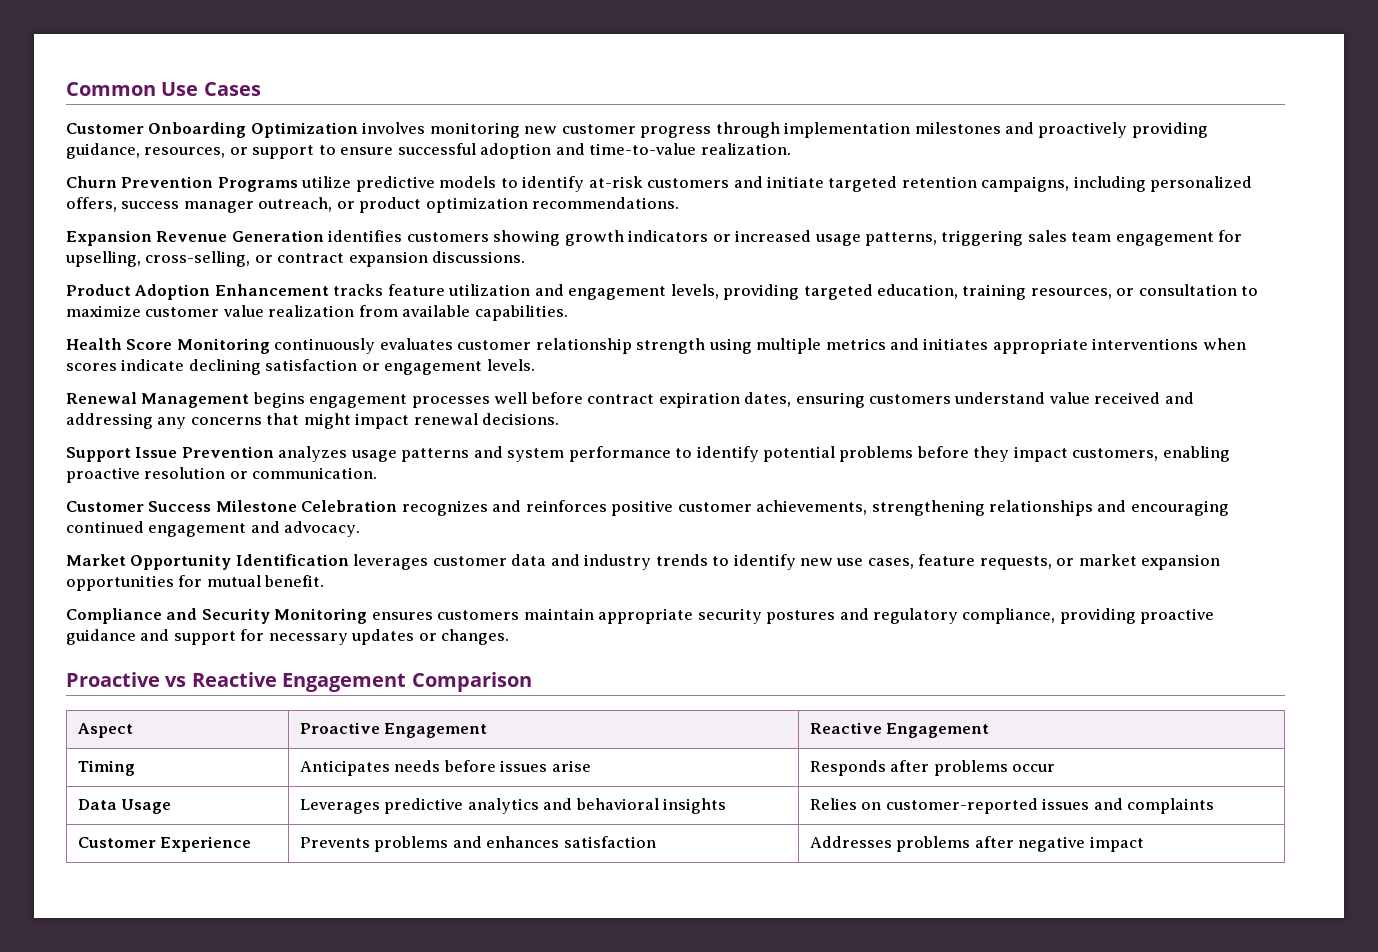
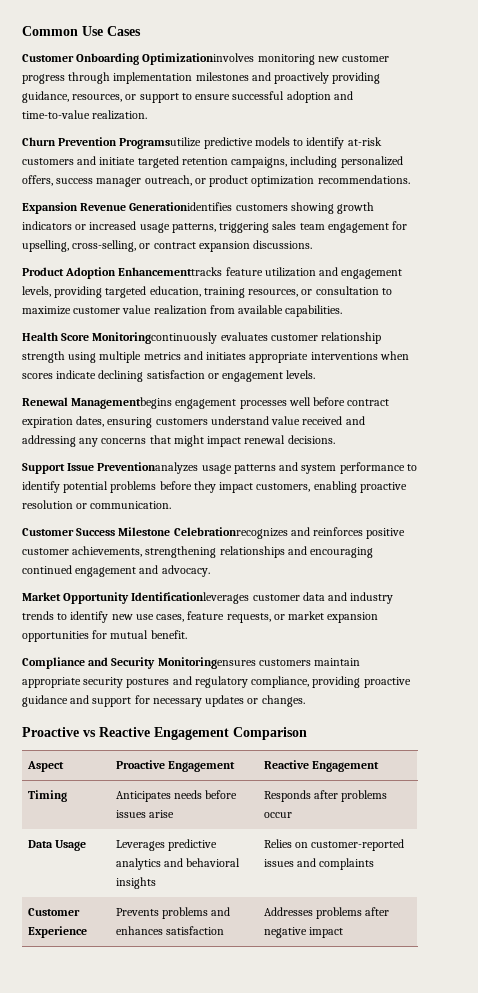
- Customer Onboarding Optimization involves monitoring new customer progress through implementation milestones and proactively providing guidance, resources, or support to ensure successful adoption and time-to-value realization.
+ Customer Onboarding Optimizationinvolves monitoring new customer progress through implementation milestones and proactively providing guidance, resources, or support to ensure successful adoption and time-to-value realization.
- Churn Prevention Programs utilize predictive models to identify at-risk customers and initiate targeted retention campaigns, including personalized offers, success manager outreach, or product optimization recommendations.
+ Churn Prevention Programsutilize predictive models to identify at-risk customers and initiate targeted retention campaigns, including personalized offers, success manager outreach, or product optimization recommendations.
- Expansion Revenue Generation identifies customers showing growth indicators or increased usage patterns, triggering sales team engagement for upselling, cross-selling, or contract expansion discussions.
+ Expansion Revenue Generationidentifies customers showing growth indicators or increased usage patterns, triggering sales team engagement for upselling, cross-selling, or contract expansion discussions.
- Product Adoption Enhancement tracks feature utilization and engagement levels, providing targeted education, training resources, or consultation to maximize customer value realization from available capabilities.
+ Product Adoption Enhancementtracks feature utilization and engagement levels, providing targeted education, training resources, or consultation to maximize customer value realization from available capabilities.
- Health Score Monitoring continuously evaluates customer relationship strength using multiple metrics and initiates appropriate interventions when scores indicate declining satisfaction or engagement levels.
+ Health Score Monitoringcontinuously evaluates customer relationship strength using multiple metrics and initiates appropriate interventions when scores indicate declining satisfaction or engagement levels.
- Renewal Management begins engagement processes well before contract expiration dates, ensuring customers understand value received and addressing any concerns that might impact renewal decisions.
+ Renewal Managementbegins engagement processes well before contract expiration dates, ensuring customers understand value received and addressing any concerns that might impact renewal decisions.
- Support Issue Prevention analyzes usage patterns and system performance to identify potential problems before they impact customers, enabling proactive resolution or communication.
+ Support Issue Preventionanalyzes usage patterns and system performance to identify potential problems before they impact customers, enabling proactive resolution or communication.
- Customer Success Milestone Celebration recognizes and reinforces positive customer achievements, strengthening relationships and encouraging continued engagement and advocacy.
+ Customer Success Milestone Celebrationrecognizes and reinforces positive customer achievements, strengthening relationships and encouraging continued engagement and advocacy.
- Market Opportunity Identification leverages customer data and industry trends to identify new use cases, feature requests, or market expansion opportunities for mutual benefit.
+ Market Opportunity Identificationleverages customer data and industry trends to identify new use cases, feature requests, or market expansion opportunities for mutual benefit.
- Compliance and Security Monitoring ensures customers maintain appropriate security postures and regulatory compliance, providing proactive guidance and support for necessary updates or changes.
+ Compliance and Security Monitoringensures customers maintain appropriate security postures and regulatory compliance, providing proactive guidance and support for necessary updates or changes.

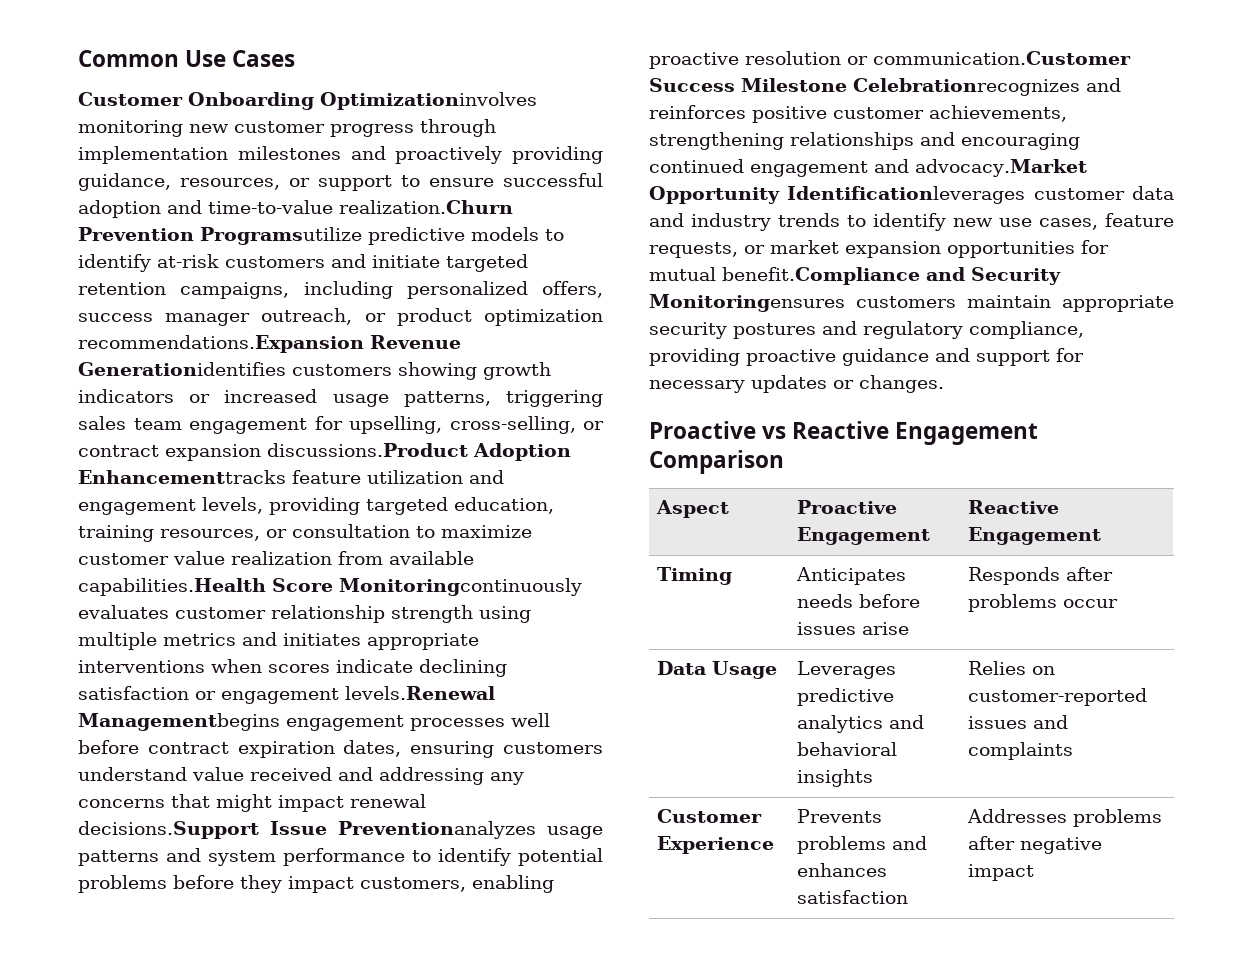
- Customer Onboarding Optimizationinvolves monitoring new customer progress through implementation milestones and proactively providing guidance, resources, or support to ensure successful adoption and time-to-value realization.
- Churn Prevention Programsutilize predictive models to identify at-risk customers and initiate targeted retention campaigns, including personalized offers, success manager outreach, or product optimization recommendations.
- Expansion Revenue Generationidentifies customers showing growth indicators or increased usage patterns, triggering sales team engagement for upselling, cross-selling, or contract expansion discussions.
- Product Adoption Enhancementtracks feature utilization and engagement levels, providing targeted education, training resources, or consultation to maximize customer value realization from available capabilities.
- Health Score Monitoringcontinuously evaluates customer relationship strength using multiple metrics and initiates appropriate interventions when scores indicate declining satisfaction or engagement levels.
- Renewal Managementbegins engagement processes well before contract expiration dates, ensuring customers understand value received and addressing any concerns that might impact renewal decisions.
- Support Issue Preventionanalyzes usage patterns and system performance to identify potential problems before they impact customers, enabling proactive resolution or communication.
- Customer Success Milestone Celebrationrecognizes and reinforces positive customer achievements, strengthening relationships and encouraging continued engagement and advocacy.
- Market Opportunity Identificationleverages customer data and industry trends to identify new use cases, feature requests, or market expansion opportunities for mutual benefit.
- Compliance and Security Monitoringensures customers maintain appropriate security postures and regulatory compliance, providing proactive guidance and support for necessary updates or changes.
+ Customer Onboarding Optimizationinvolves monitoring new customer progress through implementation milestones and proactively providing guidance, resources, or support to ensure successful adoption and time-to-value realization.Churn Prevention Programsutilize predictive models to identify at-risk customers and initiate targeted retention campaigns, including personalized offers, success manager outreach, or product optimization recommendations.Expansion Revenue Generationidentifies customers showing growth indicators or increased usage patterns, triggering sales team engagement for upselling, cross-selling, or contract expansion discussions.Product Adoption Enhancementtracks feature utilization and engagement levels, providing targeted education, training resources, or consultation to maximize customer value realization from available capabilities.Health Score Monitoringcontinuously evaluates customer relationship strength using multiple metrics and initiates appropriate interventions when scores indicate declining satisfaction or engagement levels.Renewal Managementbegins engagement processes well before contract expiration dates, ensuring customers understand value received and addressing any concerns that might impact renewal decisions.Support Issue Preventionanalyzes usage patterns and system performance to identify potential problems before they impact customers, enabling proactive resolution or communication.Customer Success Milestone Celebrationrecognizes and reinforces positive customer achievements, strengthening relationships and encouraging continued engagement and advocacy.Market Opportunity Identificationleverages customer data and industry trends to identify new use cases, feature requests, or market expansion opportunities for mutual benefit.Compliance and Security Monitoringensures customers maintain appropriate security postures and regulatory compliance, providing proactive guidance and support for necessary updates or changes.

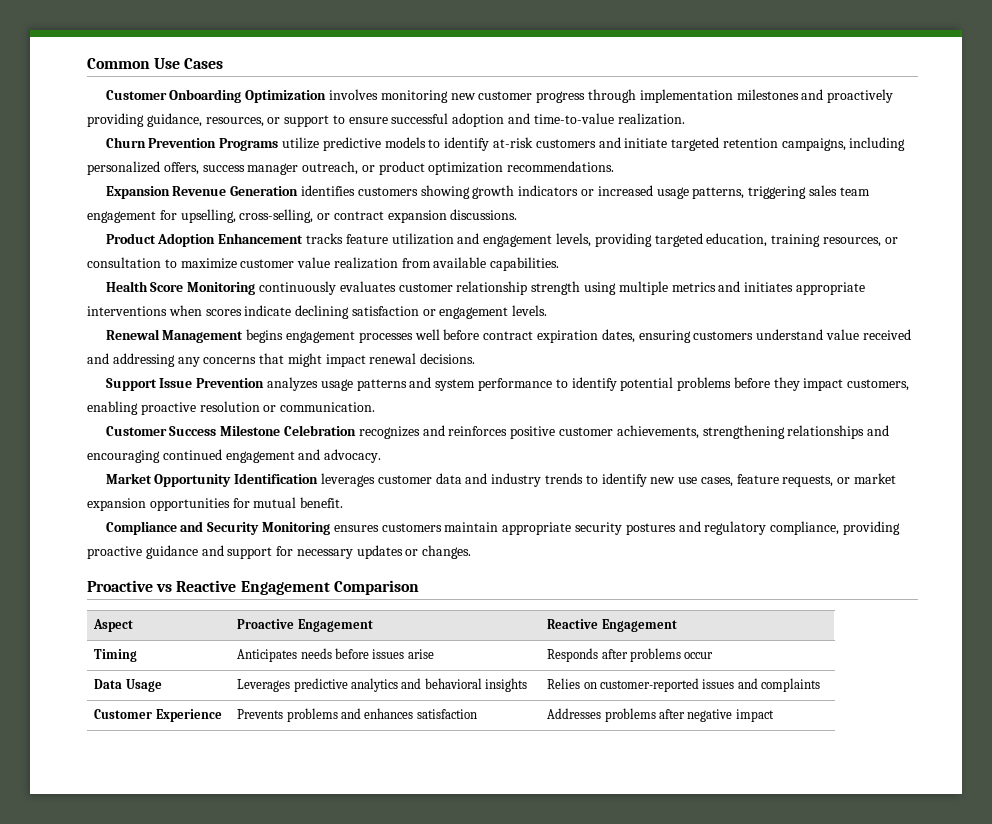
- Customer Onboarding Optimizationinvolves monitoring new customer progress through implementation milestones and proactively providing guidance, resources, or support to ensure successful adoption and time-to-value realization.Churn Prevention Programsutilize predictive models to identify at-risk customers and initiate targeted retention campaigns, including personalized offers, success manager outreach, or product optimization recommendations.Expansion Revenue Generationidentifies customers showing growth indicators or increased usage patterns, triggering sales team engagement for upselling, cross-selling, or contract expansion discussions.Product Adoption Enhancementtracks feature utilization and engagement levels, providing targeted education, training resources, or consultation to maximize customer value realization from available capabilities.Health Score Monitoringcontinuously evaluates customer relationship strength using multiple metrics and initiates appropriate interventions when scores indicate declining satisfaction or engagement levels.Renewal Managementbegins engagement processes well before contract expiration dates, ensuring customers understand value received and addressing any concerns that might impact renewal decisions.Support Issue Preventionanalyzes usage patterns and system performance to identify potential problems before they impact customers, enabling proactive resolution or communication.Customer Success Milestone Celebrationrecognizes and reinforces positive customer achievements, strengthening relationships and encouraging continued engagement and advocacy.Market Opportunity Identificationleverages customer data and industry trends to identify new use cases, feature requests, or market expansion opportunities for mutual benefit.Compliance and Security Monitoringensures customers maintain appropriate security postures and regulatory compliance, providing proactive guidance and support for necessary updates or changes.
+ Customer Onboarding Optimization involves monitoring new customer progress through implementation milestones and proactively providing guidance, resources, or support to ensure successful adoption and time-to-value realization.
+ Churn Prevention Programs utilize predictive models to identify at-risk customers and initiate targeted retention campaigns, including personalized offers, success manager outreach, or product optimization recommendations.
+ Expansion Revenue Generation identifies customers showing growth indicators or increased usage patterns, triggering sales team engagement for upselling, cross-selling, or contract expansion discussions.
+ Product Adoption Enhancement tracks feature utilization and engagement levels, providing targeted education, training resources, or consultation to maximize customer value realization from available capabilities.
+ Health Score Monitoring continuously evaluates customer relationship strength using multiple metrics and initiates appropriate interventions when scores indicate declining satisfaction or engagement levels.
+ Renewal Management begins engagement processes well before contract expiration dates, ensuring customers understand value received and addressing any concerns that might impact renewal decisions.
+ Support Issue Prevention analyzes usage patterns and system performance to identify potential problems before they impact customers, enabling proactive resolution or communication.
+ Customer Success Milestone Celebration recognizes and reinforces positive customer achievements, strengthening relationships and encouraging continued engagement and advocacy.
+ Market Opportunity Identification leverages customer data and industry trends to identify new use cases, feature requests, or market expansion opportunities for mutual benefit.
+ Compliance and Security Monitoring ensures customers maintain appropriate security postures and regulatory compliance, providing proactive guidance and support for necessary updates or changes.

